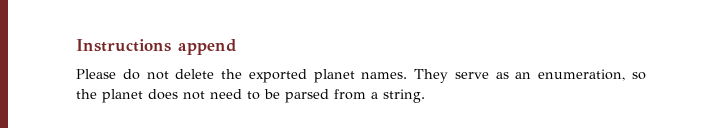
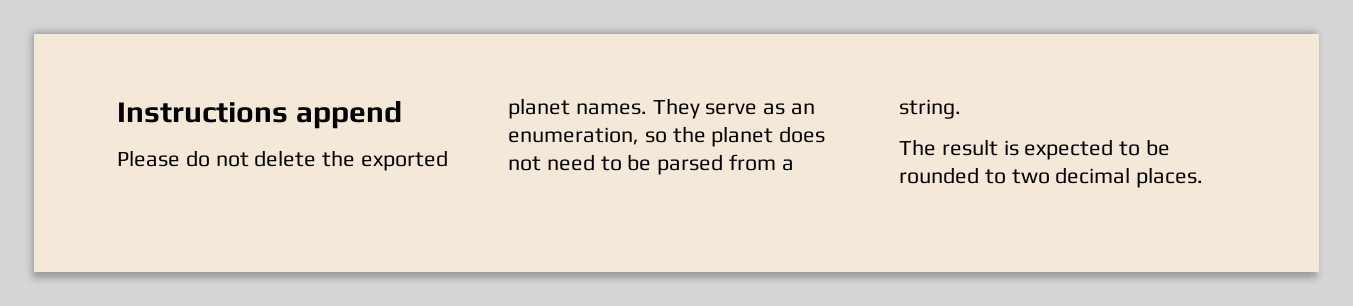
+ The result is expected to be rounded to two decimal places.

